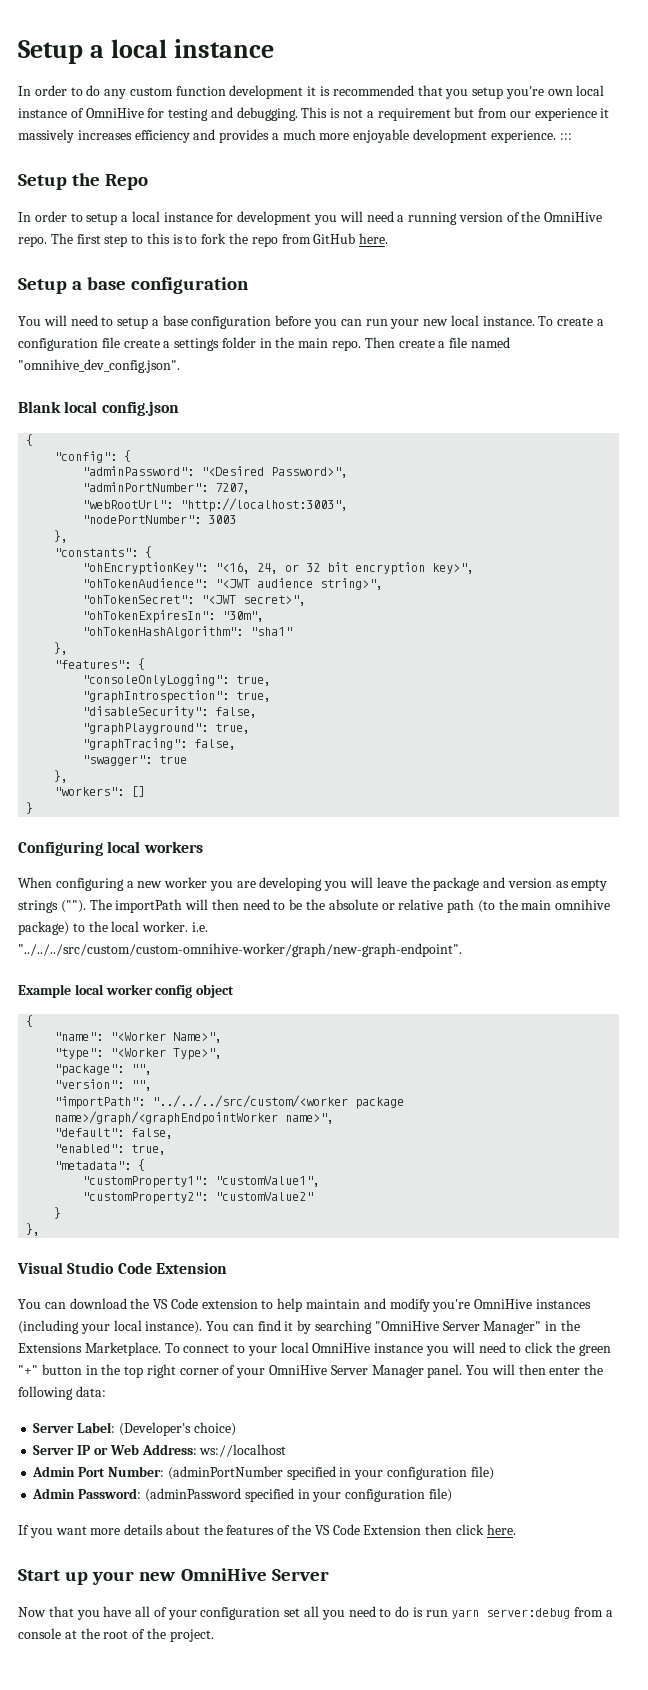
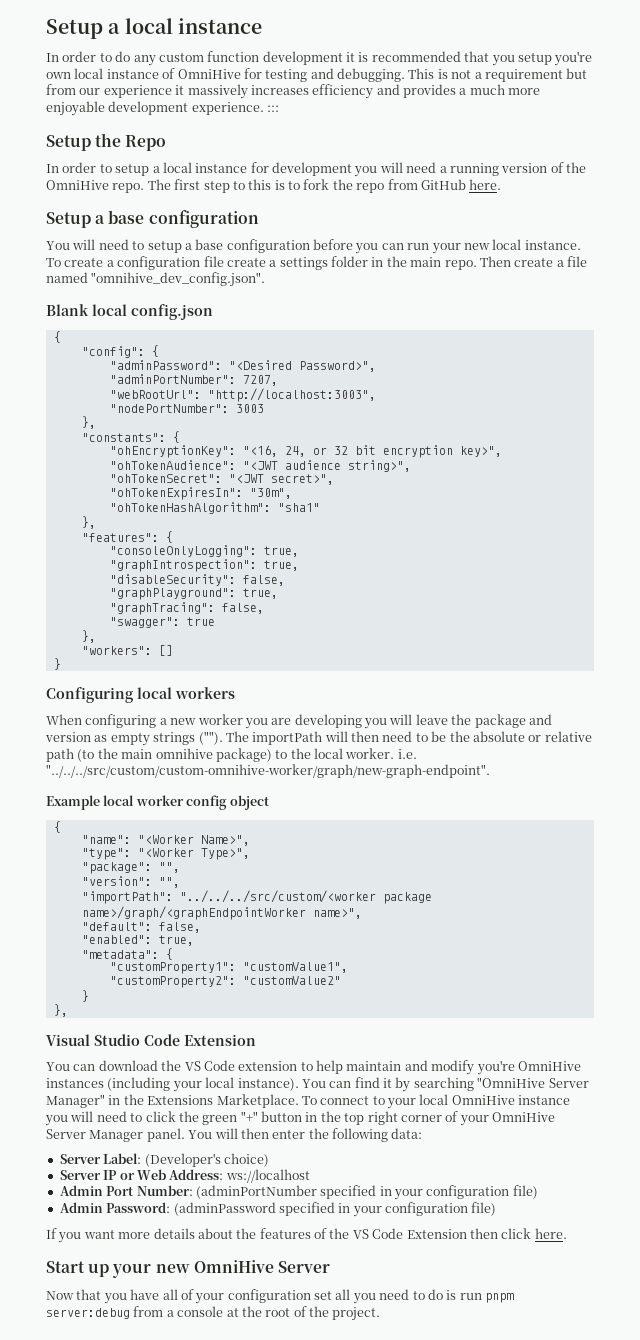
- Now that you have all of your configuration set all you need to do is run yarn server:debug from a console at the root of the project.
+ Now that you have all of your configuration set all you need to do is run pnpm server:debug from a console at the root of the project.

